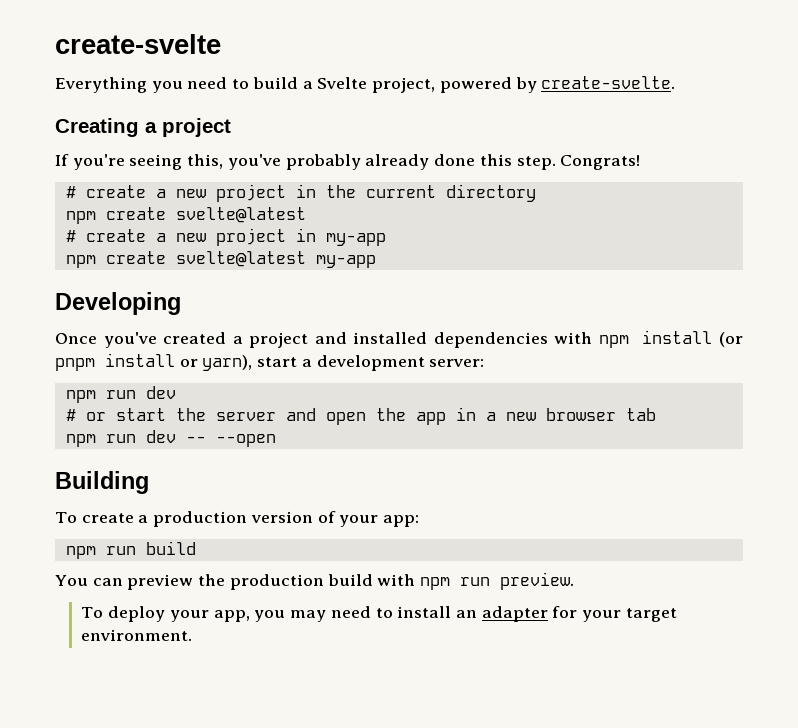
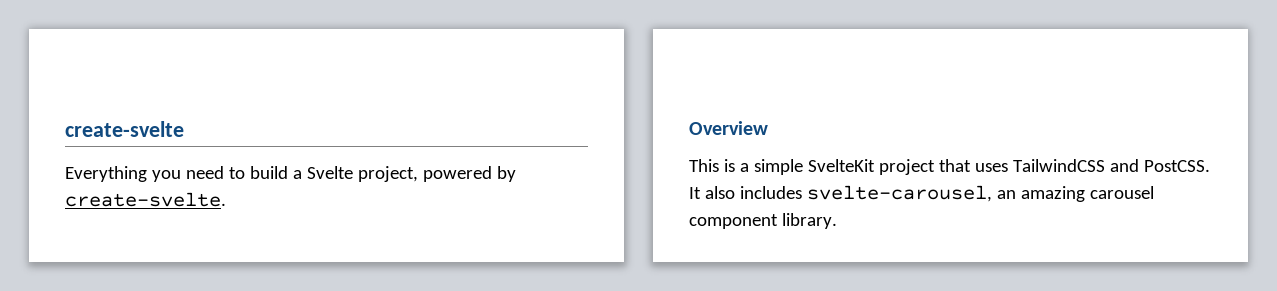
- Creating a project
- If you're seeing this, you've probably already done this step. Congrats!
- # create a new project in the current directory
- npm create svelte@latest
- # create a new project in my-app
- npm create svelte@latest my-app
- Developing
- Once you've created a project and installed dependencies with npm install (or pnpm install or yarn), start a development server:
- npm run dev
- # or start the server and open the app in a new browser tab
- npm run dev -- --open
- Building
- To create a production version of your app:
- npm run build
- You can preview the production build with npm run preview.
- To deploy your app, you may need to install an adapter for your target environment.
+ Overview
+ This is a simple SvelteKit project that uses TailwindCSS and PostCSS. It also includes svelte-carousel, an amazing carousel component library.

